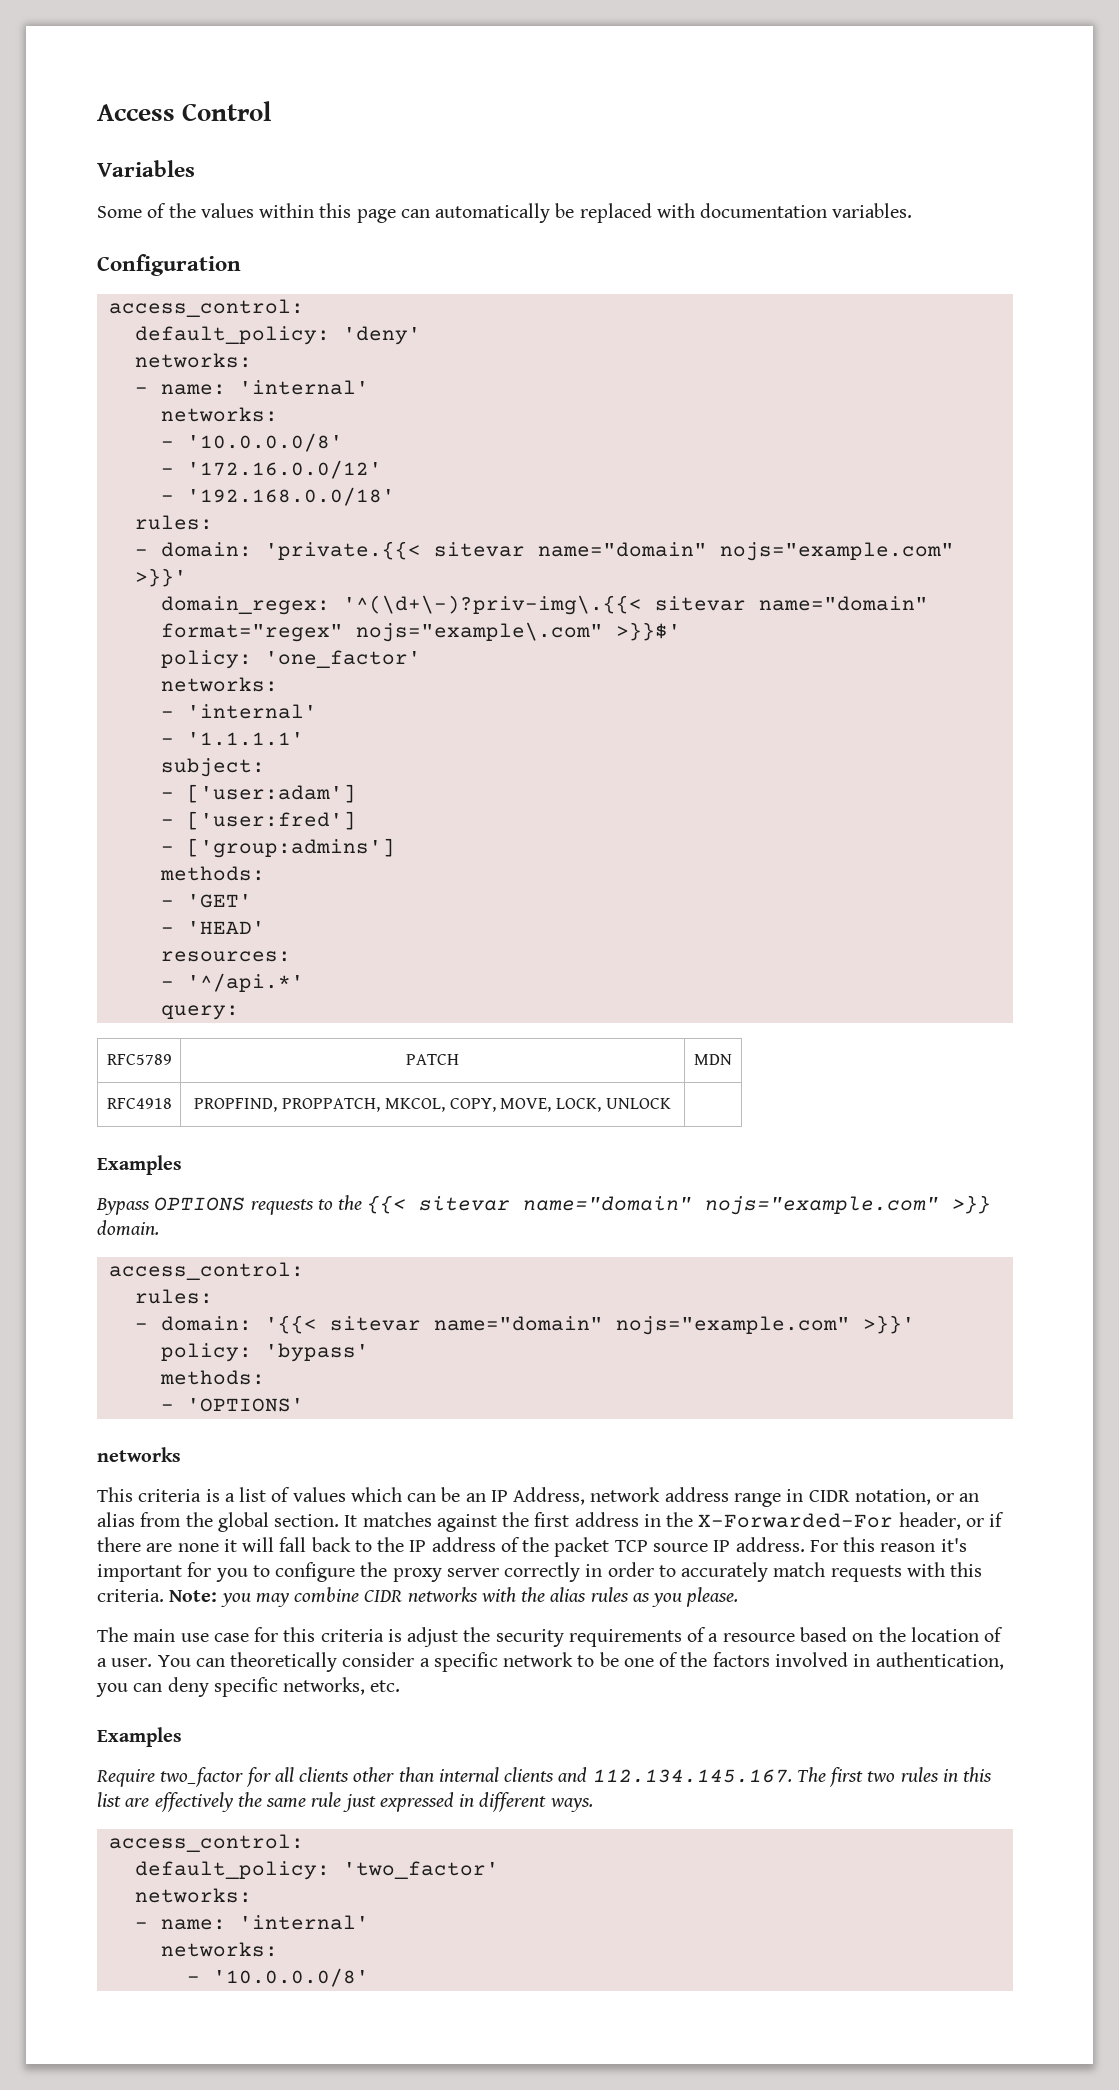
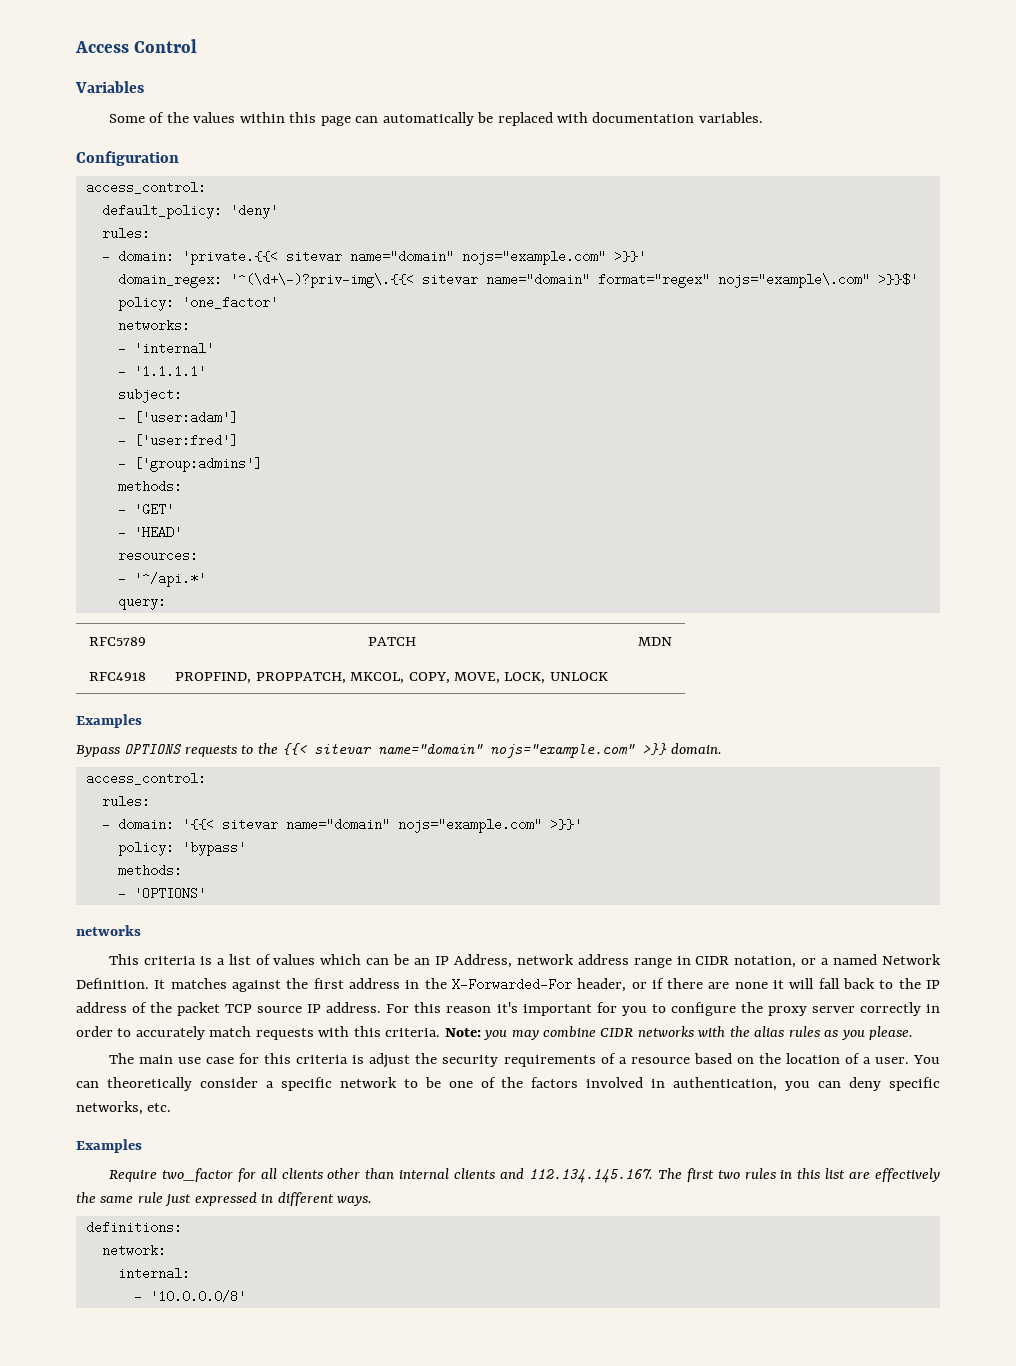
  default_policy: 'deny'
- networks:
- - name: 'internal'
- networks:
- - '10.0.0.0/8'
- - '172.16.0.0/12'
- - '192.168.0.0/18'
- This criteria is a list of values which can be an IP Address, network address range in CIDR notation, or an alias from the global section.
+ This criteria is a list of values which can be an IP Address, network address range in CIDR notation, or a named Network Definition.
  Require two_factor for all clients other than internal clients and 112.134.145.167. The first two rules in this list are effectively the same rule just expressed in different ways.
- access_control:
- default_policy: 'two_factor'
- networks:
- - name: 'internal'
- networks:
+ definitions:
+ network:
+ internal:

